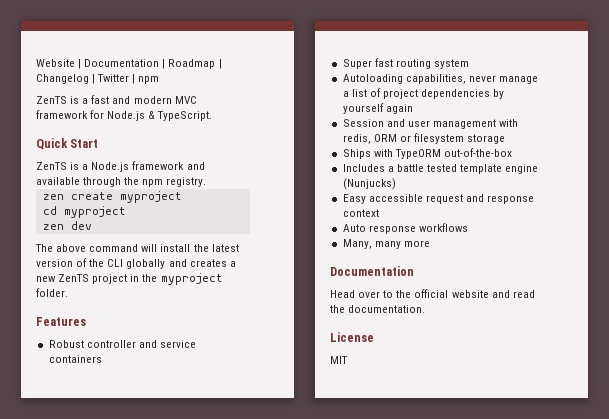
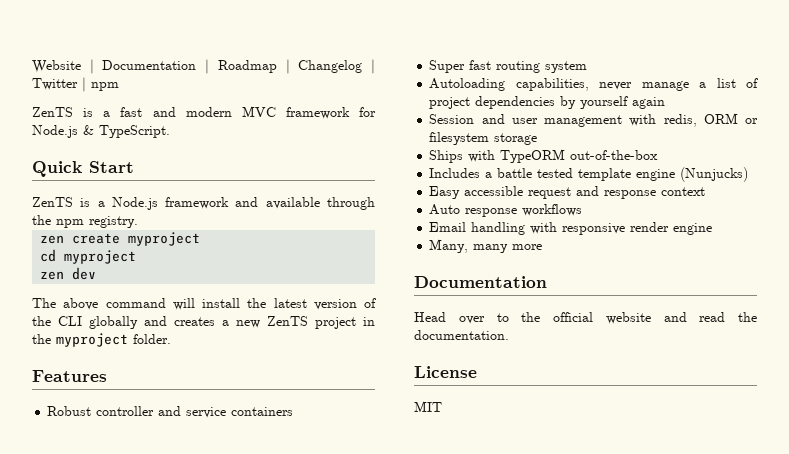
+ Email handling with responsive render engine

